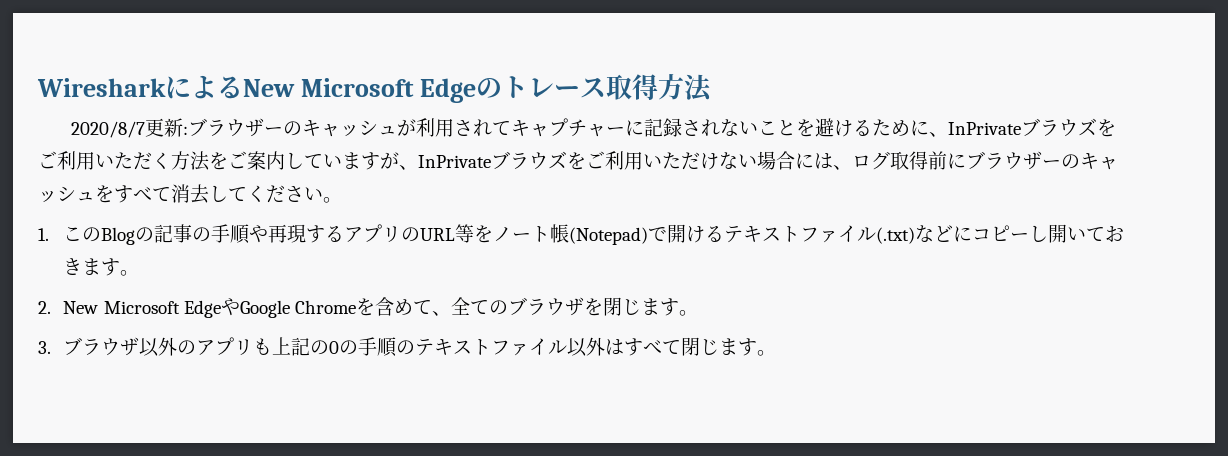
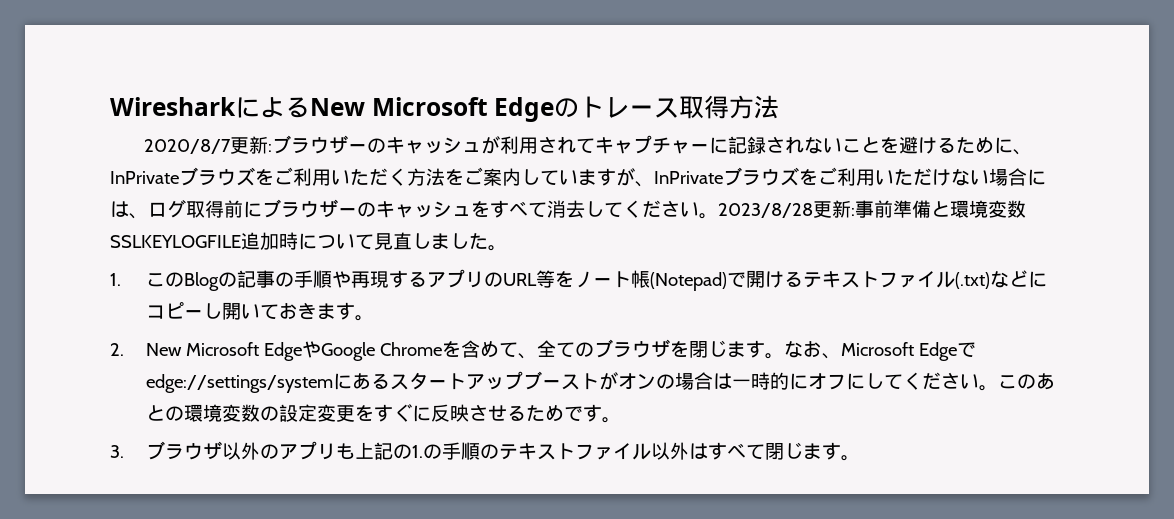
+ 2023/8/28更新:事前準備と環境変数SSLKEYLOGFILE追加時について見直しました。
+ なお、Microsoft Edgeでedge://settings/systemにあるスタートアップブーストがオンの場合は一時的にオフにしてください。このあとの環境変数の設定変更をすぐに反映させるためです。
- 3.ブラウザ以外のアプリも上記の0の手順のテキストファイル以外はすべて閉じます。
+ 3.ブラウザ以外のアプリも上記の1.の手順のテキストファイル以外はすべて閉じます。

